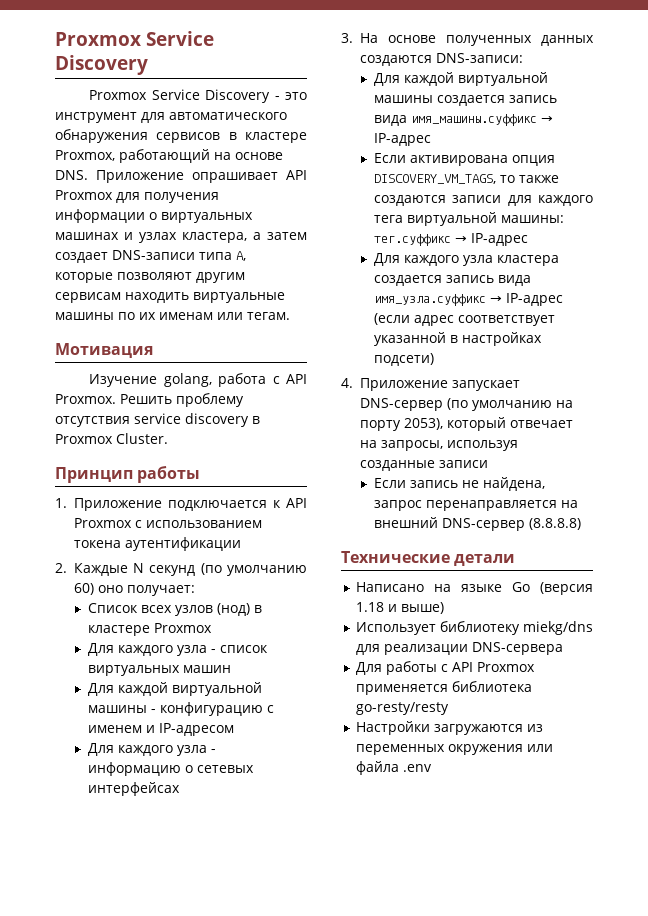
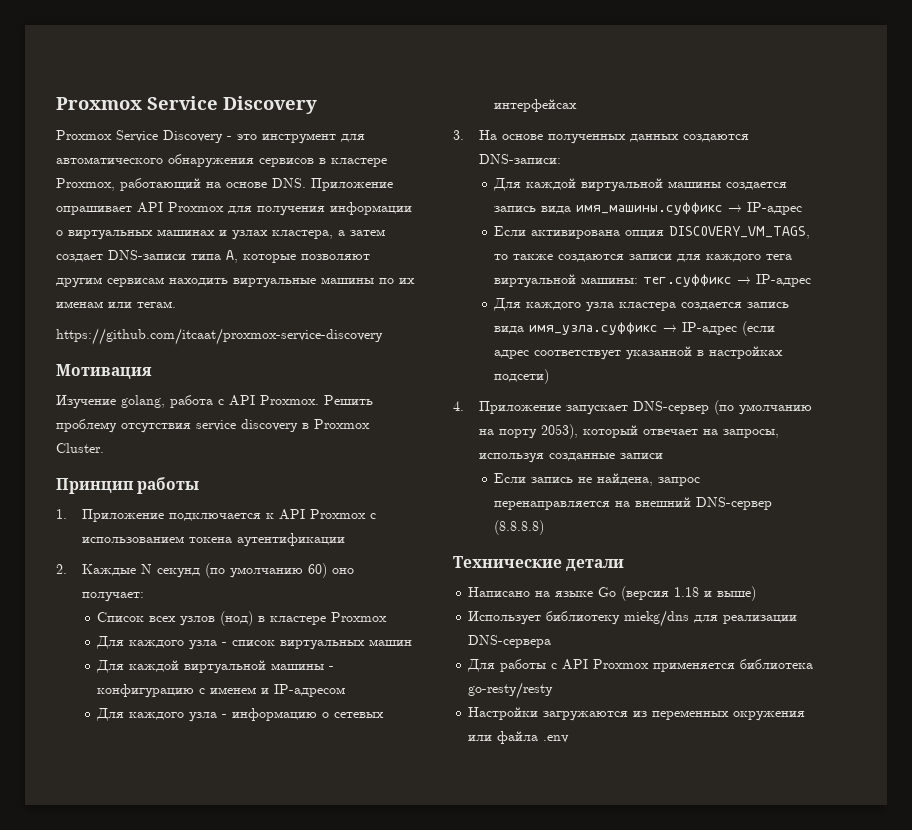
+ https://github.com/itcaat/proxmox-service-discovery

